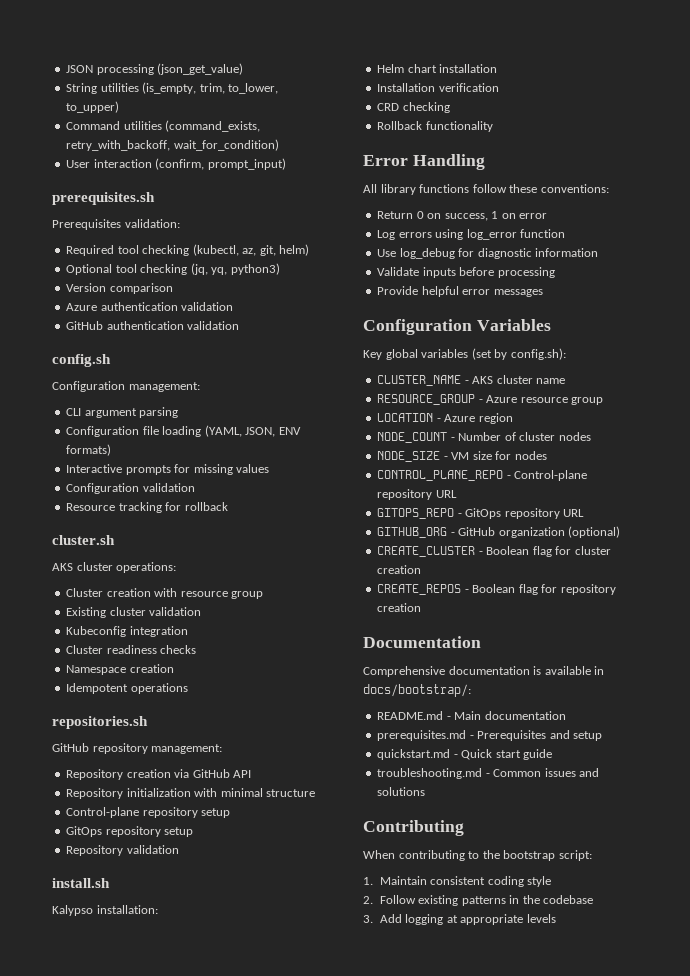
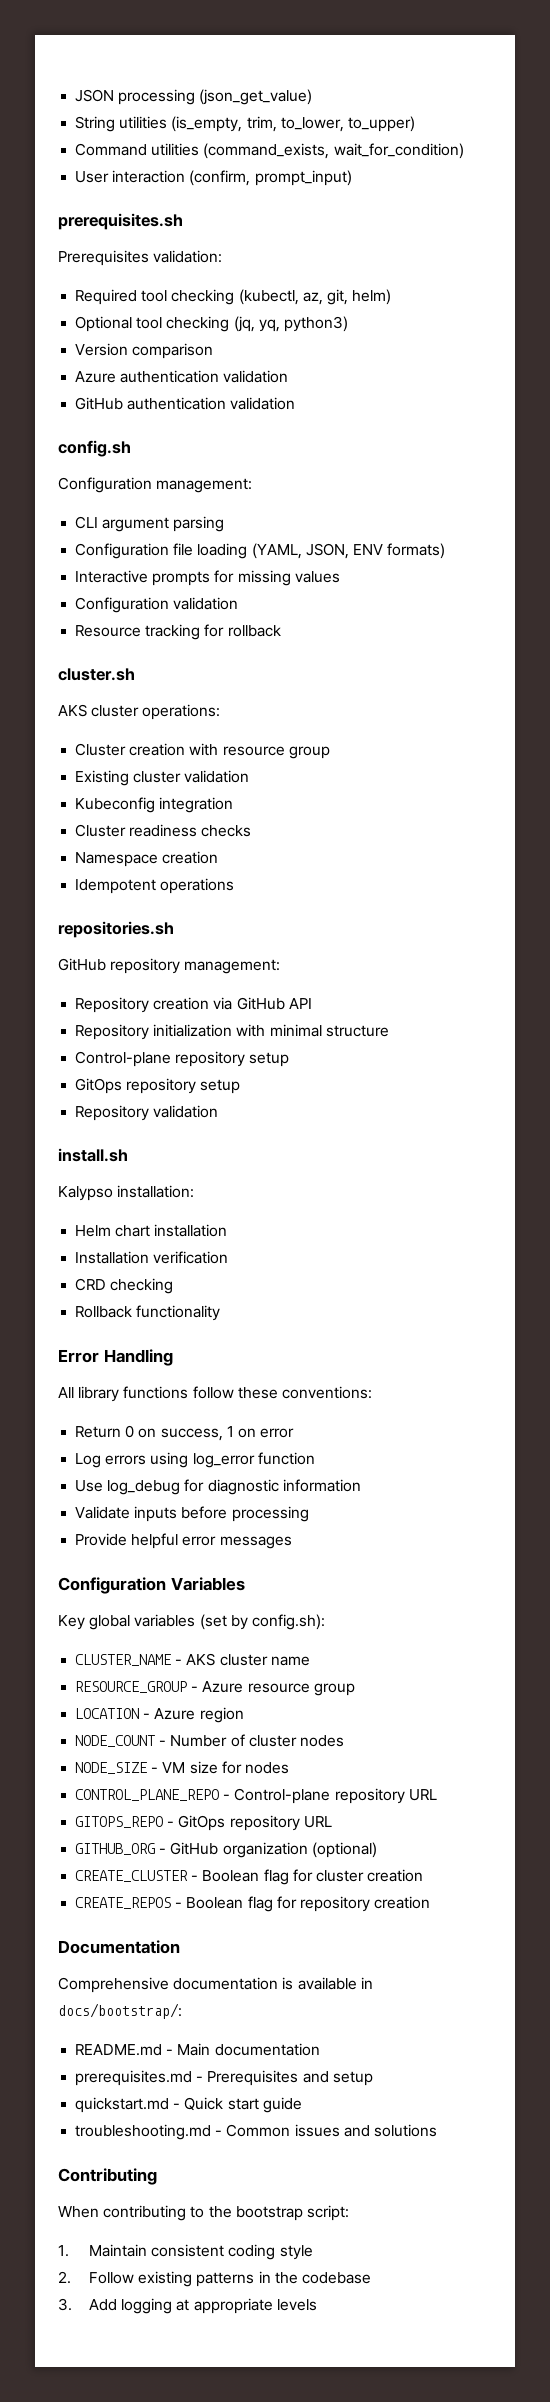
- Command utilities (command_exists, retry_with_backoff, wait_for_condition)
+ Command utilities (command_exists, wait_for_condition)

